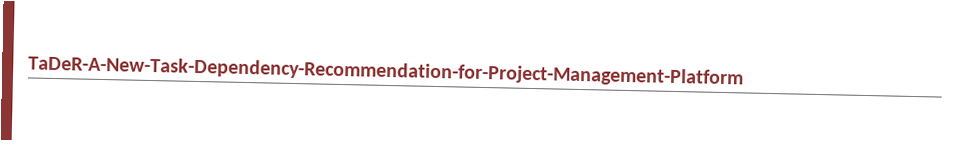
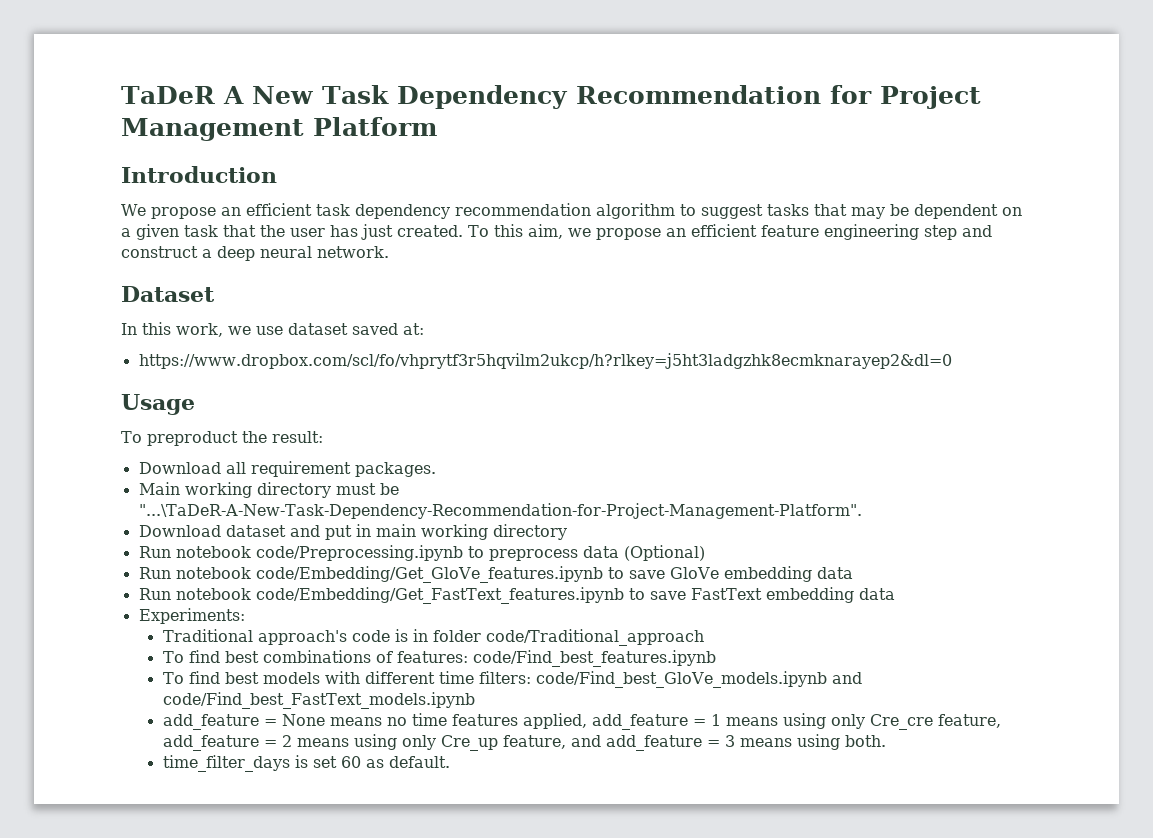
- TaDeR-A-New-Task-Dependency-Recommendation-for-Project-Management-Platform
+ TaDeR A New Task Dependency Recommendation for Project Management Platform
+ Introduction
+ We propose an efficient task dependency recommendation algorithm to suggest tasks that may be dependent on a given task that the user has just created. To this aim, we propose an efficient feature engineering step and construct a deep neural network.
+ Dataset
+ In this work, we use dataset saved at:
+ https://www.dropbox.com/scl/fo/vhprytf3r5hqvilm2ukcp/h?rlkey=j5ht3ladgzhk8ecmknarayep2&dl=0
+ Usage
+ To preproduct the result:
+ Download all requirement packages.
+ Main working directory must be "...\TaDeR-A-New-Task-Dependency-Recommendation-for-Project-Management-Platform".
+ Download dataset and put in main working directory
+ Run notebook code/Preprocessing.ipynb to preprocess data (Optional)
+ Run notebook code/Embedding/Get_GloVe_features.ipynb to save GloVe embedding data
+ Run notebook code/Embedding/Get_FastText_features.ipynb to save FastText embedding data
+ Experiments:
+ Traditional approach's code is in folder code/Traditional_approach
+ To find best combinations of features: code/Find_best_features.ipynb
+ To find best models with different time filters: code/Find_best_GloVe_models.ipynb and code/Find_best_FastText_models.ipynb
+ add_feature = None means no time features applied, add_feature = 1 means using only Cre_cre feature, add_feature = 2 means using only Cre_up feature, and add_feature = 3 means using both.
+ time_filter_days is set 60 as default.

